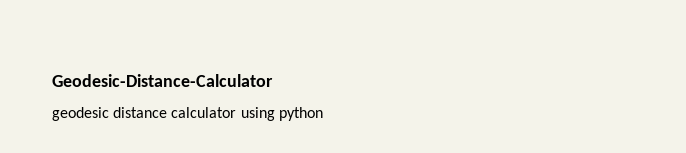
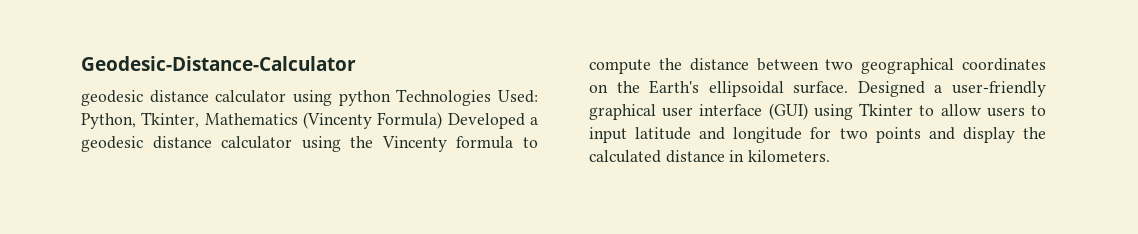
- geodesic distance calculator using python
+ geodesic distance calculator using python Technologies Used: Python, Tkinter, Mathematics (Vincenty Formula) Developed a geodesic distance calculator using the Vincenty formula to compute the distance between two geographical coordinates on the Earth's ellipsoidal surface. Designed a user-friendly graphical user interface (GUI) using Tkinter to allow users to input latitude and longitude for two points and display the calculated distance in kilometers.

